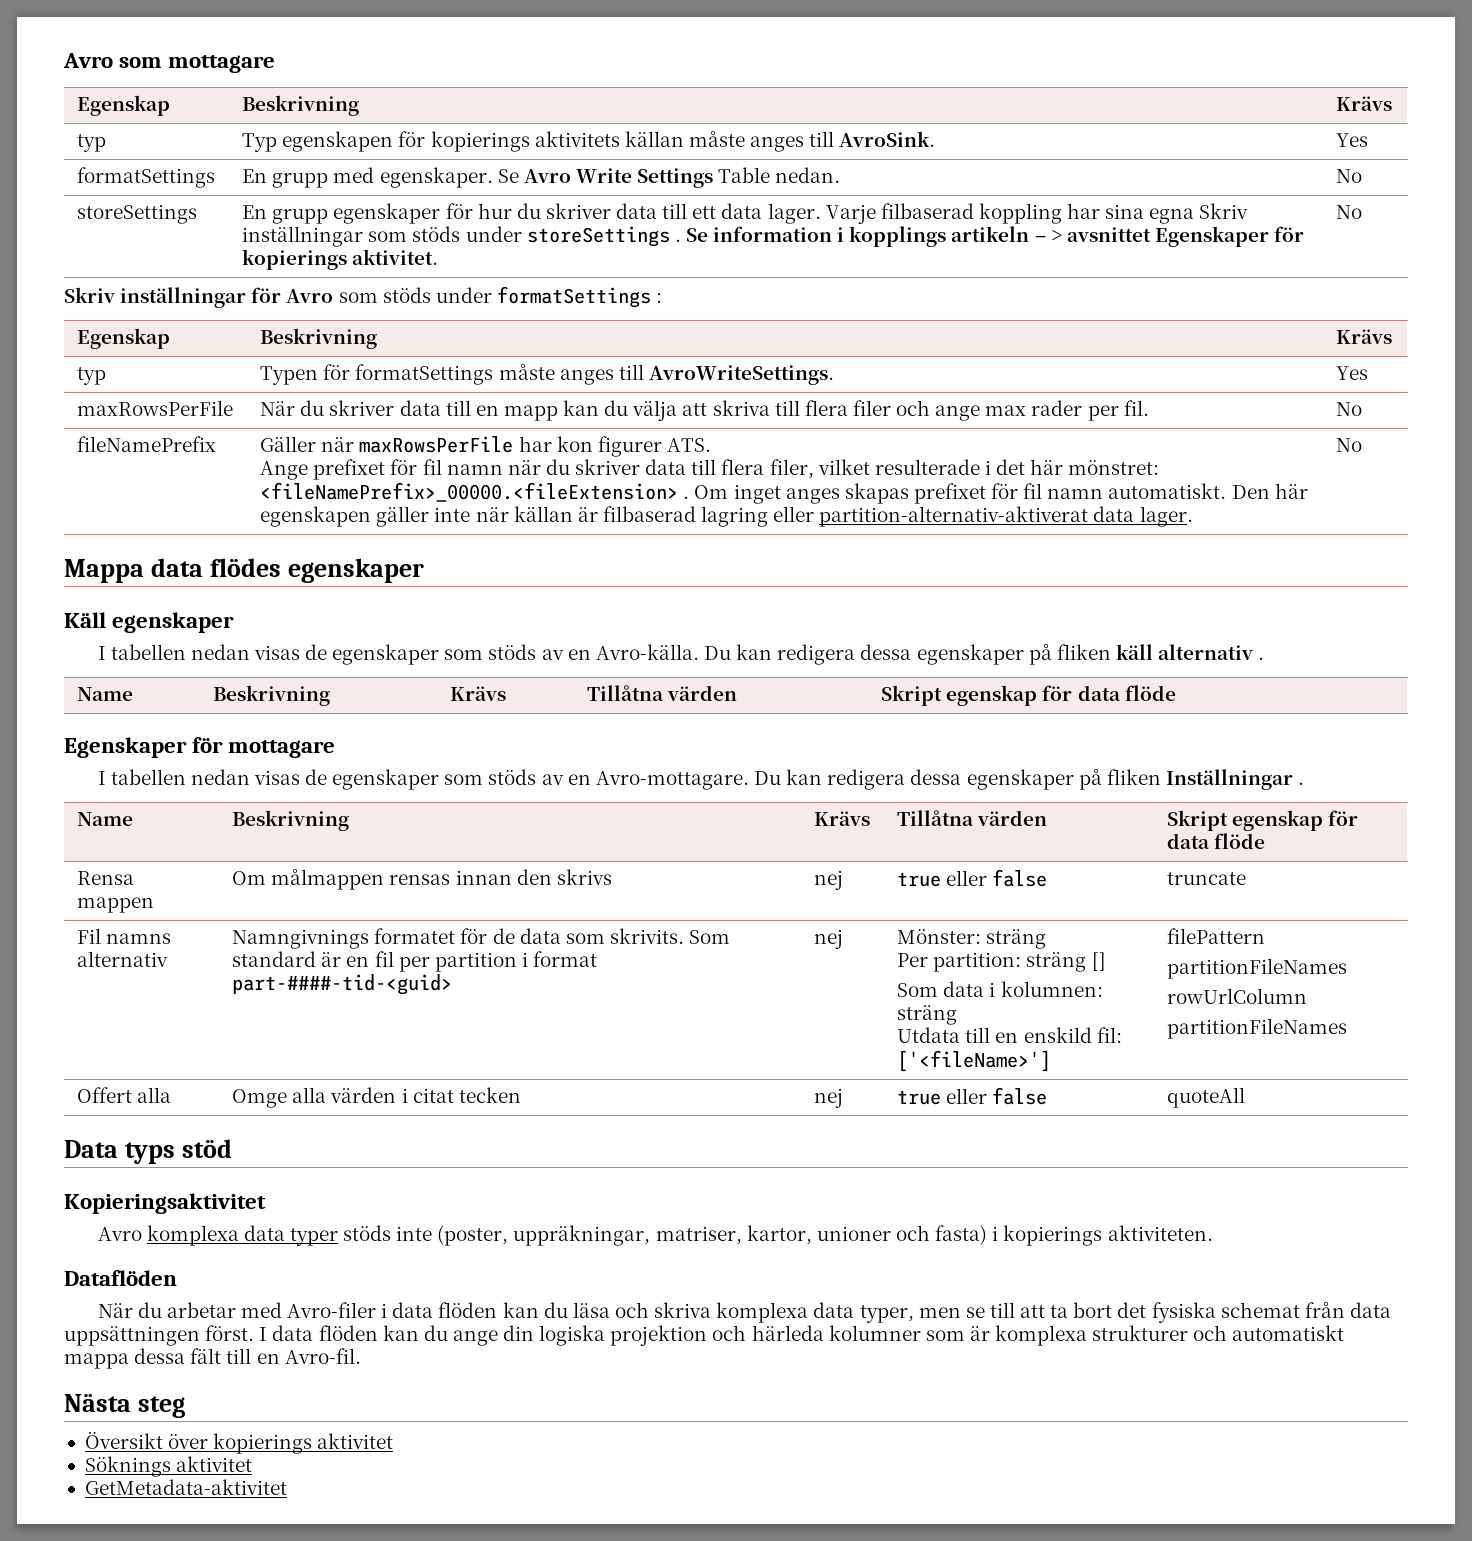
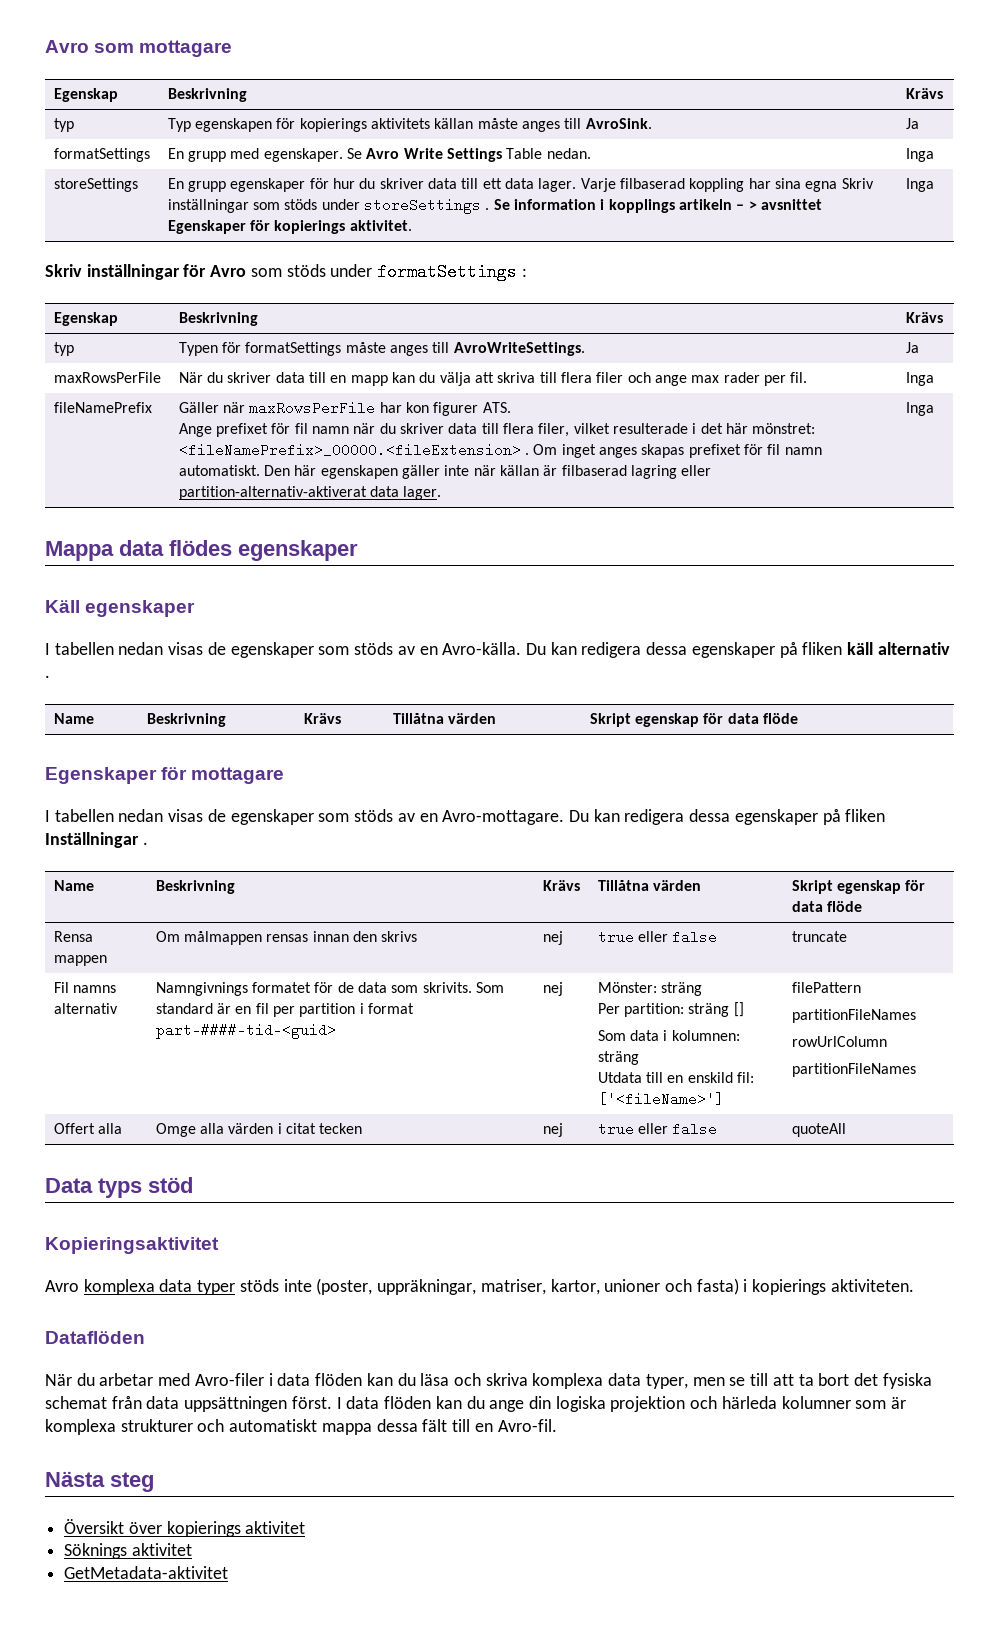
- typ | Typ egenskapen för kopierings aktivitets källan måste anges till AvroSink. | Yes
+ typ | Typ egenskapen för kopierings aktivitets källan måste anges till AvroSink. | Ja
- formatSettings | En grupp med egenskaper. Se Avro Write Settings Table nedan. | No
+ formatSettings | En grupp med egenskaper. Se Avro Write Settings Table nedan. | Inga
- storeSettings | En grupp egenskaper för hur du skriver data till ett data lager. Varje filbaserad koppling har sina egna Skriv inställningar som stöds under storeSettings . Se information i kopplings artikeln – > avsnittet Egenskaper för kopierings aktivitet. | No
+ storeSettings | En grupp egenskaper för hur du skriver data till ett data lager. Varje filbaserad koppling har sina egna Skriv inställningar som stöds under storeSettings . Se information i kopplings artikeln – > avsnittet Egenskaper för kopierings aktivitet. | Inga
- typ | Typen för formatSettings måste anges till AvroWriteSettings. | Yes
+ typ | Typen för formatSettings måste anges till AvroWriteSettings. | Ja
- maxRowsPerFile | När du skriver data till en mapp kan du välja att skriva till flera filer och ange max rader per fil. | No
+ maxRowsPerFile | När du skriver data till en mapp kan du välja att skriva till flera filer och ange max rader per fil. | Inga
- Den här egenskapen gäller inte när källan är filbaserad lagring eller partition-alternativ-aktiverat data lager. | No
+ Den här egenskapen gäller inte när källan är filbaserad lagring eller partition-alternativ-aktiverat data lager. | Inga

